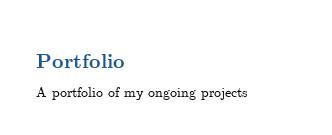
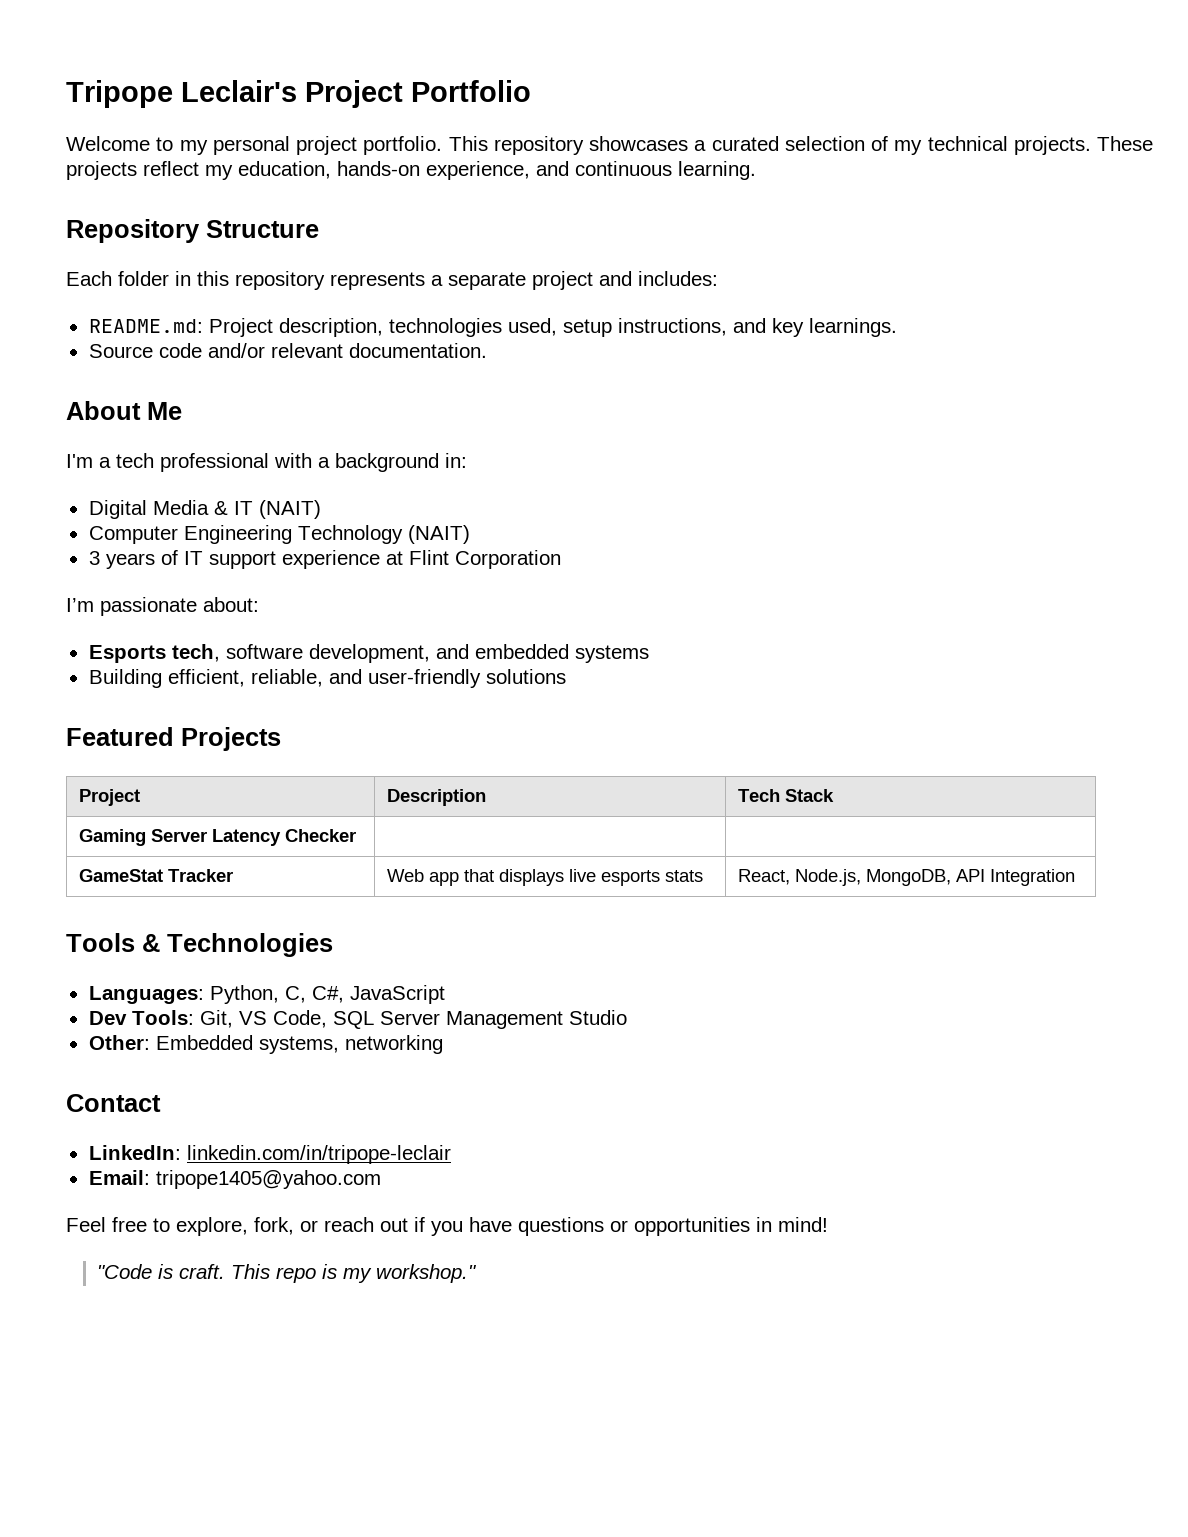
- Portfolio
- A portfolio of my ongoing projects
+ Tripope Leclair's Project Portfolio
+ Welcome to my personal project portfolio. This repository showcases a curated selection of my technical projects. These projects reflect my education, hands-on experience, and continuous learning.
+ Repository Structure
+ Each folder in this repository represents a separate project and includes:
+ README.md: Project description, technologies used, setup instructions, and key learnings.
+ Source code and/or relevant documentation.
+ About Me
+ I'm a tech professional with a background in:
+ Digital Media & IT (NAIT)
+ Computer Engineering Technology (NAIT)
+ 3 years of IT support experience at Flint Corporation
+ I’m passionate about:
+ Esports tech, software development, and embedded systems
+ Building efficient, reliable, and user-friendly solutions
+ Featured Projects
+ Project | Description | Tech Stack
+ Gaming Server Latency Checker | |
+ GameStat Tracker | Web app that displays live esports stats | React, Node.js, MongoDB, API Integration
+ Tools & Technologies
+ Languages: Python, C, C#, JavaScript
+ Dev Tools: Git, VS Code, SQL Server Management Studio
+ Other: Embedded systems, networking
+ Contact
+ LinkedIn: linkedin.com/in/tripope-leclair
+ Email: tripope1405@yahoo.com
+ Feel free to explore, fork, or reach out if you have questions or opportunities in mind!
+ "Code is craft. This repo is my workshop."

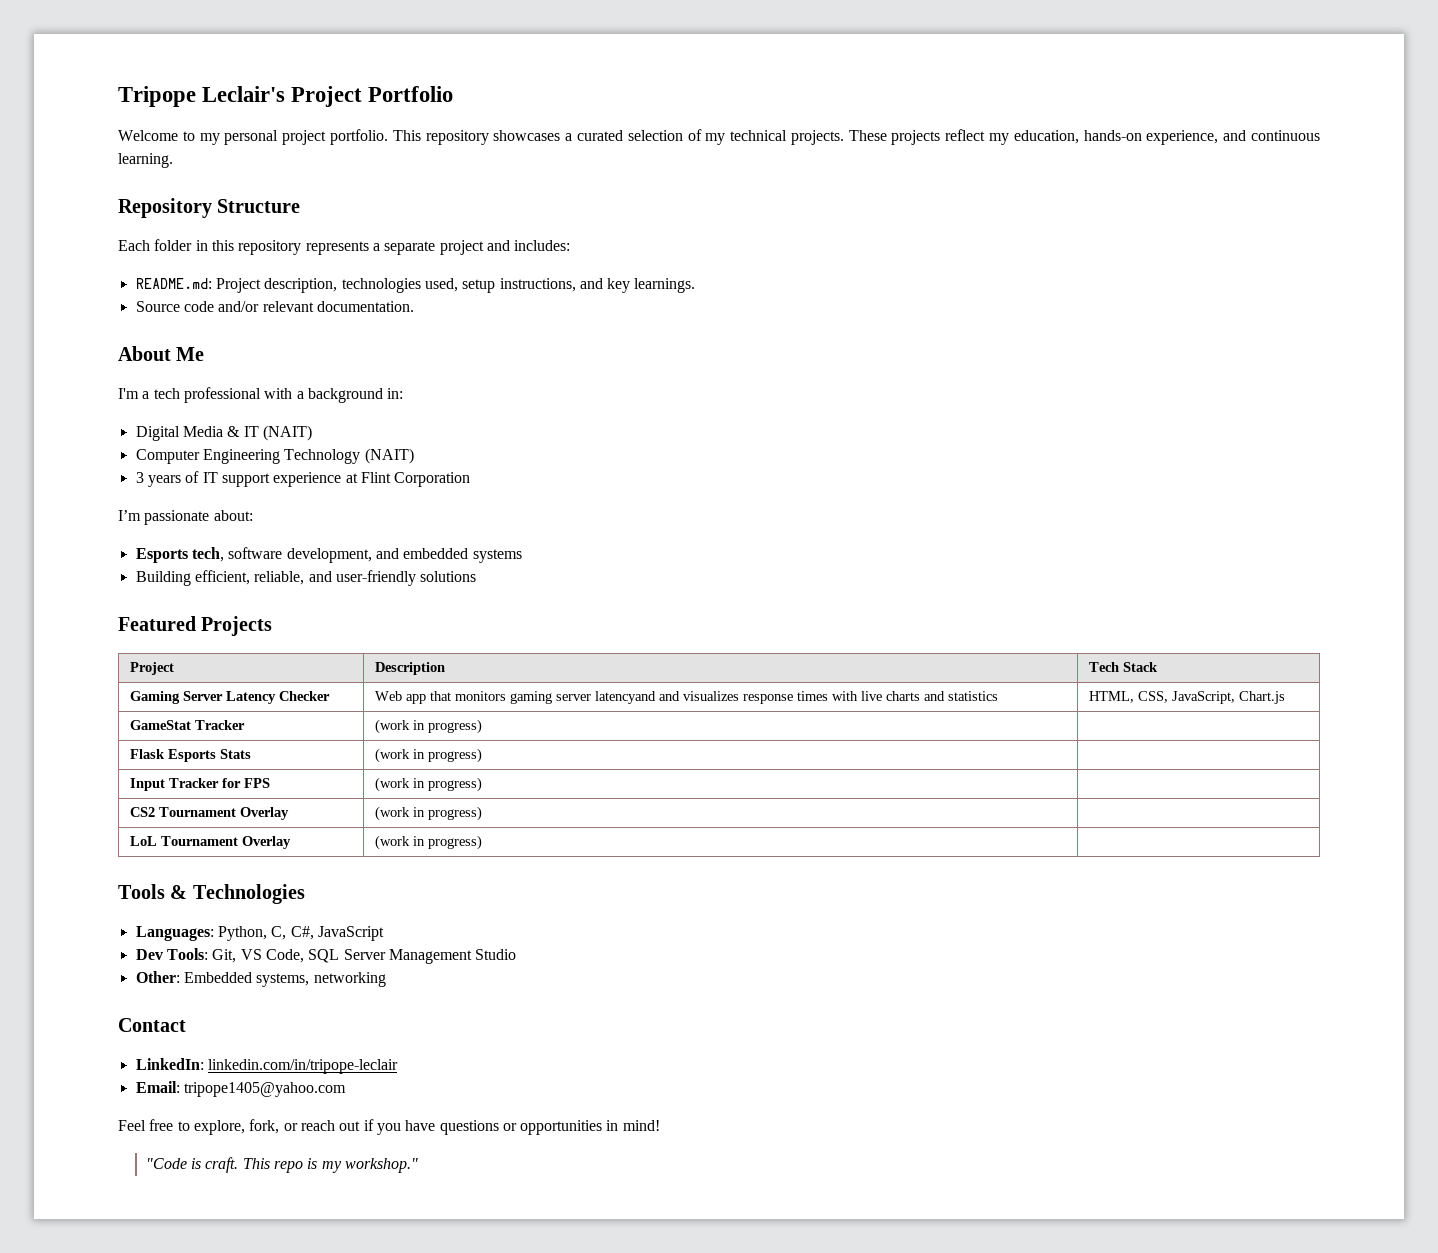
- Gaming Server Latency Checker | |
- GameStat Tracker | Web app that displays live esports stats | React, Node.js, MongoDB, API Integration
+ Gaming Server Latency Checker | Web app that monitors gaming server latencyand and visualizes response times with live charts and statistics | HTML, CSS, JavaScript, Chart.js
+ GameStat Tracker | (work in progress) |
+ Flask Esports Stats | (work in progress) |
+ Input Tracker for FPS | (work in progress) |
+ CS2 Tournament Overlay | (work in progress) |
+ LoL Tournament Overlay | (work in progress) |

